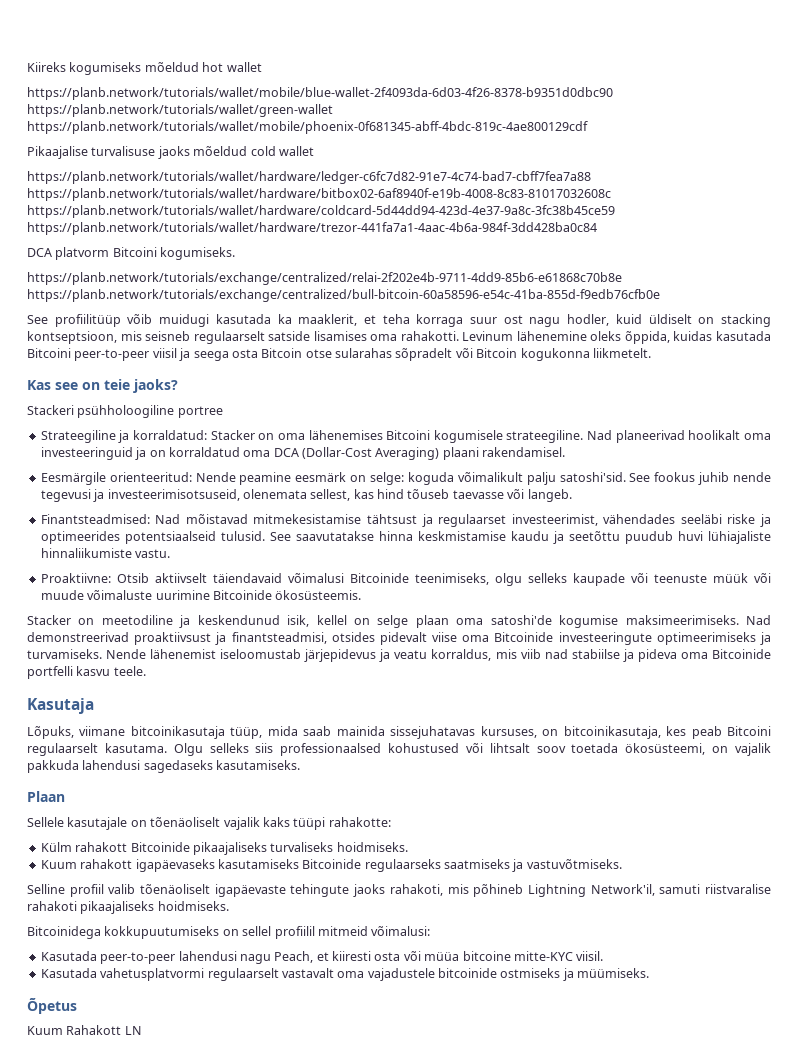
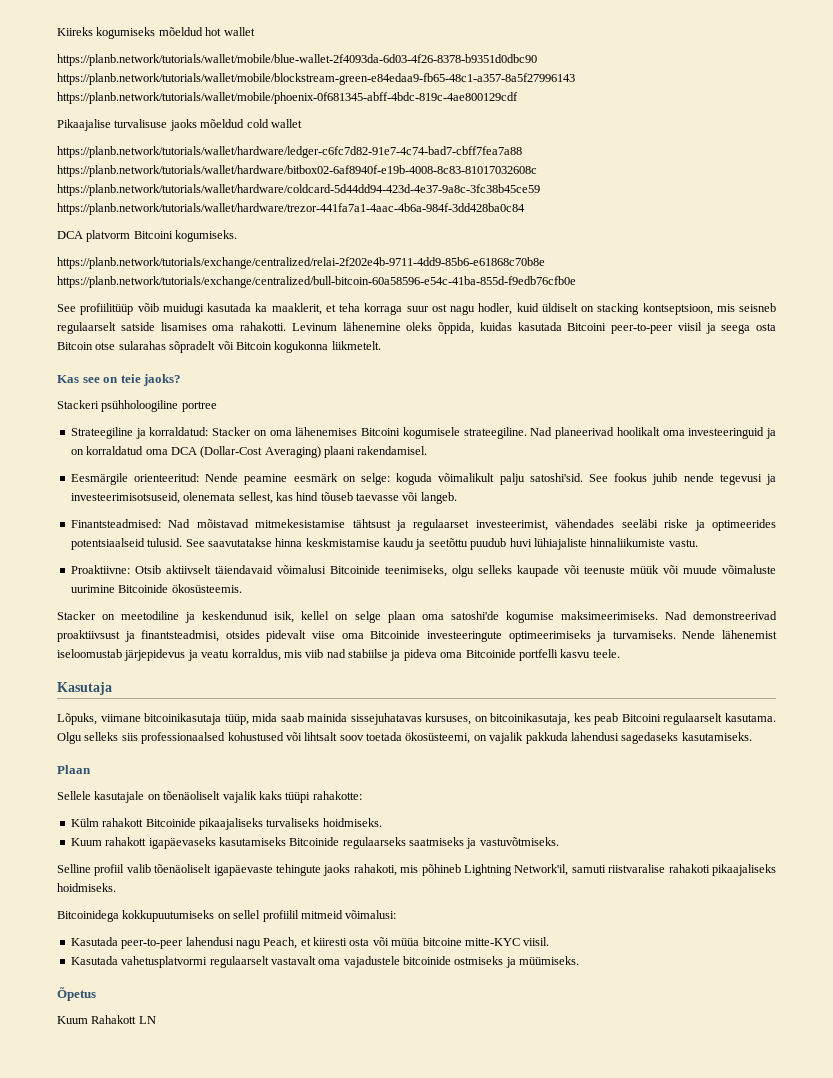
- https://planb.network/tutorials/wallet/mobile/blue-wallet-2f4093da-6d03-4f26-8378-b9351d0dbc90 https://planb.network/tutorials/wallet/green-wallet https://planb.network/tutorials/wallet/mobile/phoenix-0f681345-abff-4bdc-819c-4ae800129cdf
+ https://planb.network/tutorials/wallet/mobile/blue-wallet-2f4093da-6d03-4f26-8378-b9351d0dbc90 https://planb.network/tutorials/wallet/mobile/blockstream-green-e84edaa9-fb65-48c1-a357-8a5f27996143 https://planb.network/tutorials/wallet/mobile/phoenix-0f681345-abff-4bdc-819c-4ae800129cdf

